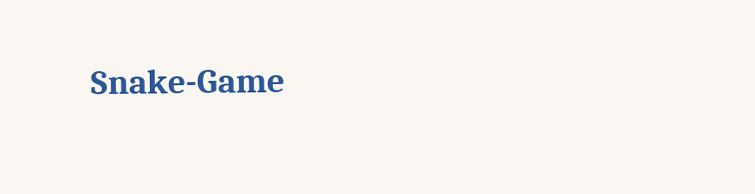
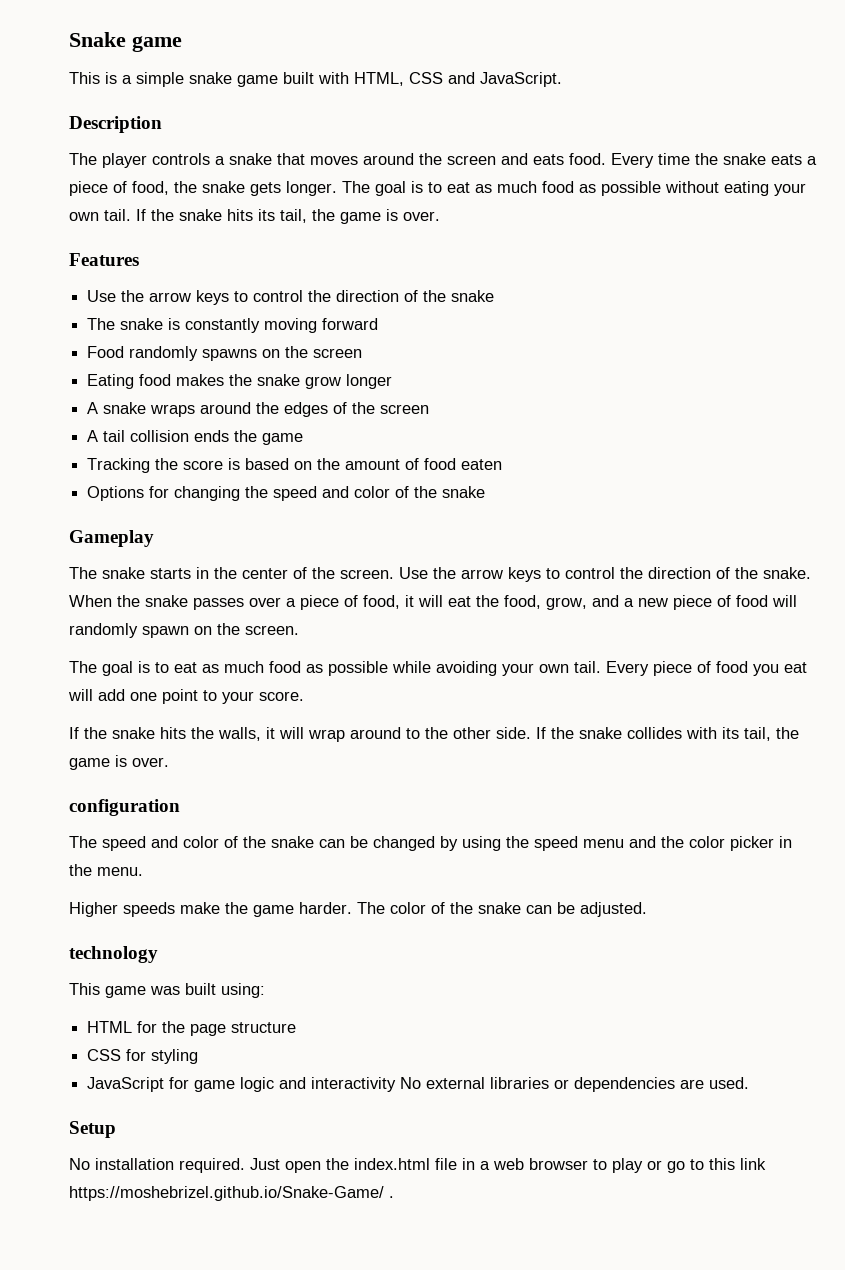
- Snake-Game
+ Snake game
+ This is a simple snake game built with HTML, CSS and JavaScript.
+ Description
+ The player controls a snake that moves around the screen and eats food. Every time the snake eats a piece of food, the snake gets longer. The goal is to eat as much food as possible without eating your own tail. If the snake hits its tail, the game is over.
+ Features
+ Use the arrow keys to control the direction of the snake
+ The snake is constantly moving forward
+ Food randomly spawns on the screen
+ Eating food makes the snake grow longer
+ A snake wraps around the edges of the screen
+ A tail collision ends the game
+ Tracking the score is based on the amount of food eaten
+ Options for changing the speed and color of the snake
+ Gameplay
+ The snake starts in the center of the screen. Use the arrow keys to control the direction of the snake. When the snake passes over a piece of food, it will eat the food, grow, and a new piece of food will randomly spawn on the screen.
+ The goal is to eat as much food as possible while avoiding your own tail. Every piece of food you eat will add one point to your score.
+ If the snake hits the walls, it will wrap around to the other side. If the snake collides with its tail, the game is over.
+ configuration
+ The speed and color of the snake can be changed by using the speed menu and the color picker in the menu.
+ Higher speeds make the game harder. The color of the snake can be adjusted.
+ technology
+ This game was built using:
+ HTML for the page structure
+ CSS for styling
+ JavaScript for game logic and interactivity No external libraries or dependencies are used.
+ Setup
+ No installation required. Just open the index.html file in a web browser to play or go to this link https://moshebrizel.github.io/Snake-Game/ .

